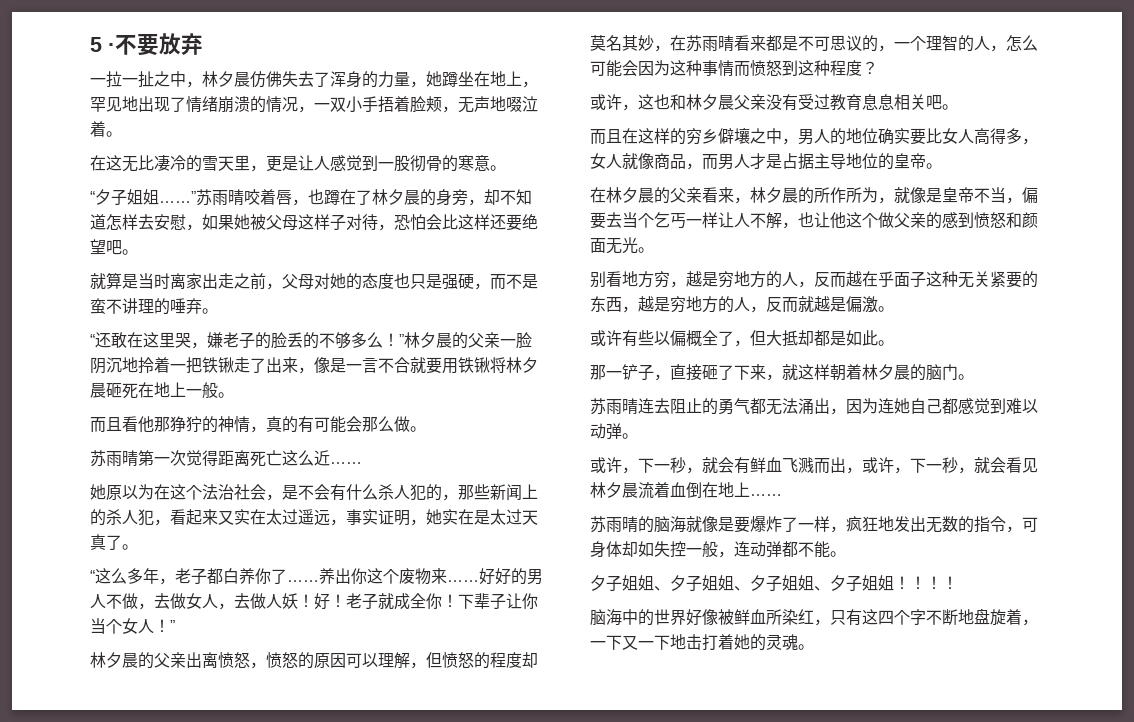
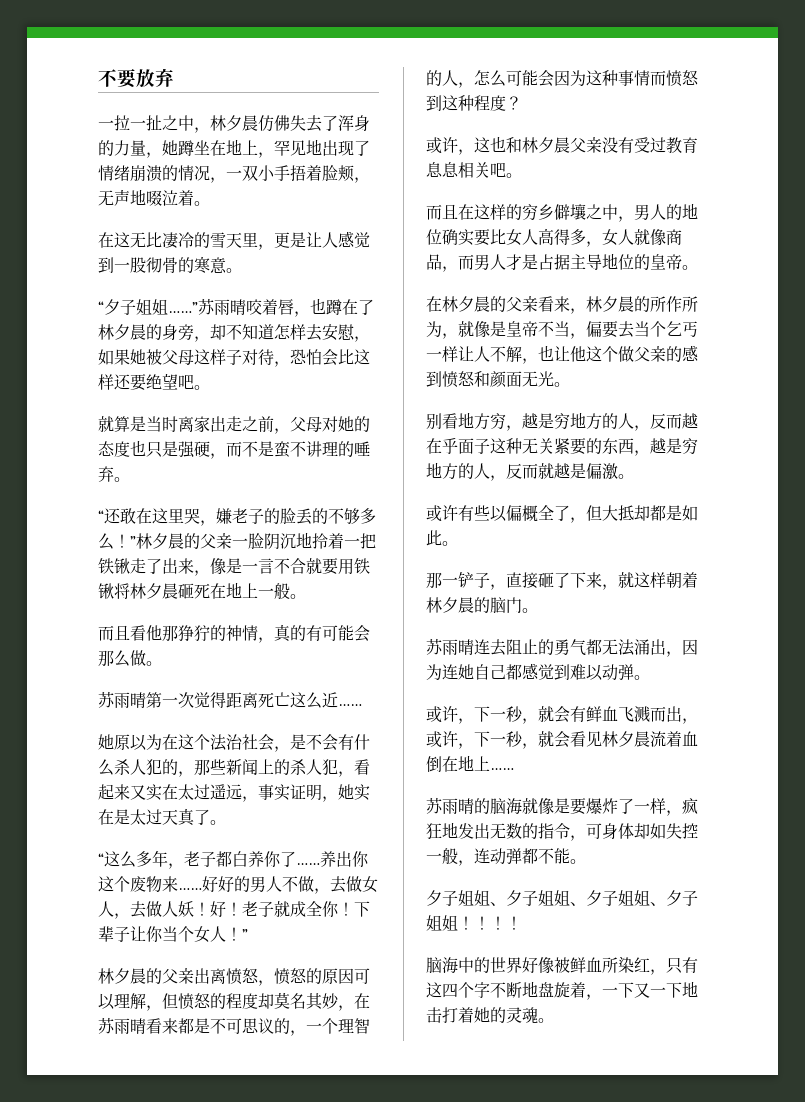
- 5 ·不要放弃
+ 不要放弃

